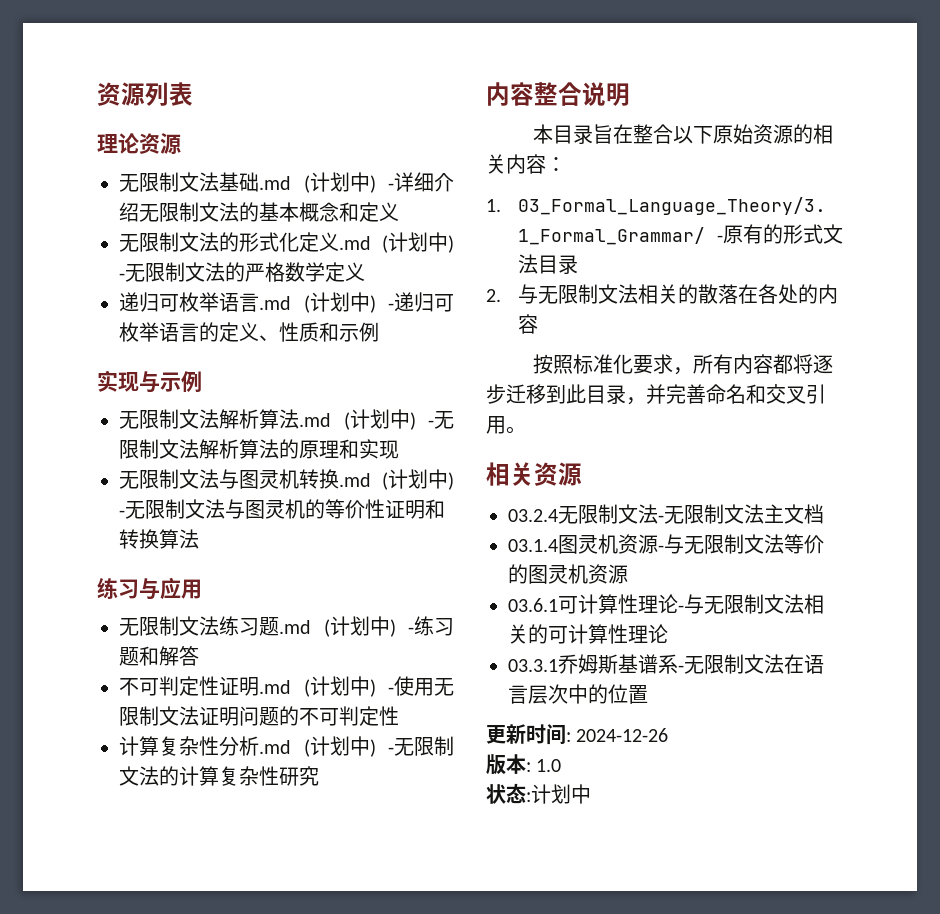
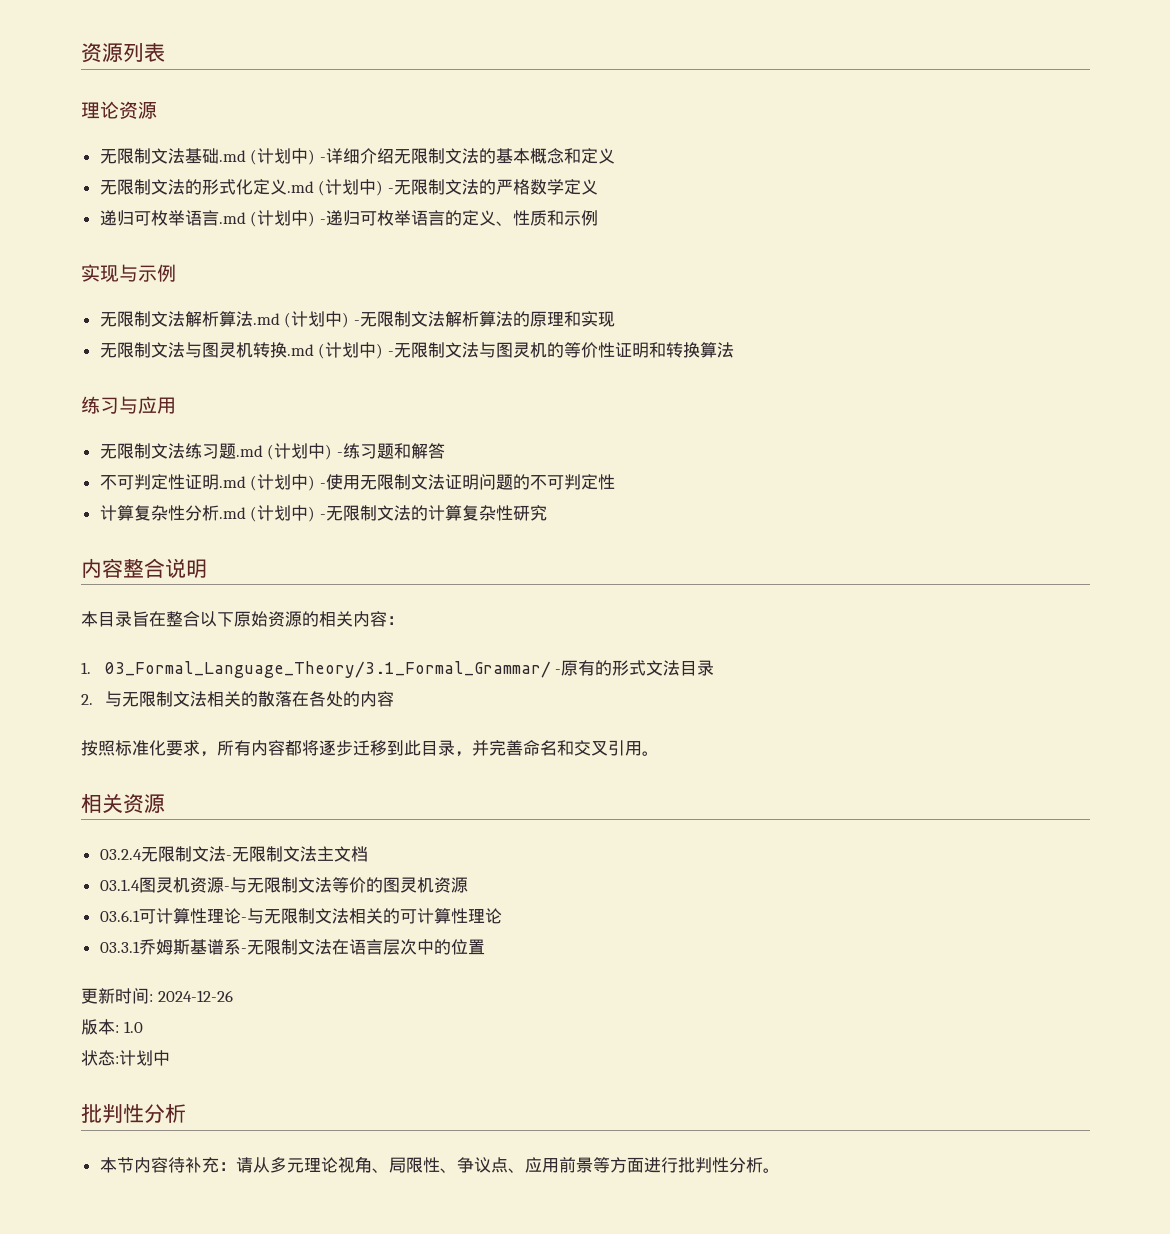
  状态:计划中
+ 批判性分析
+ 本节内容待补充：请从多元理论视角、局限性、争议点、应用前景等方面进行批判性分析。

